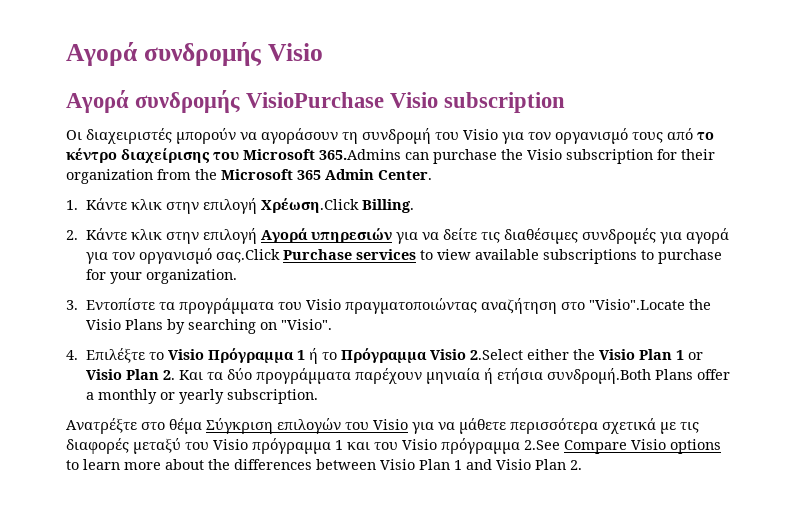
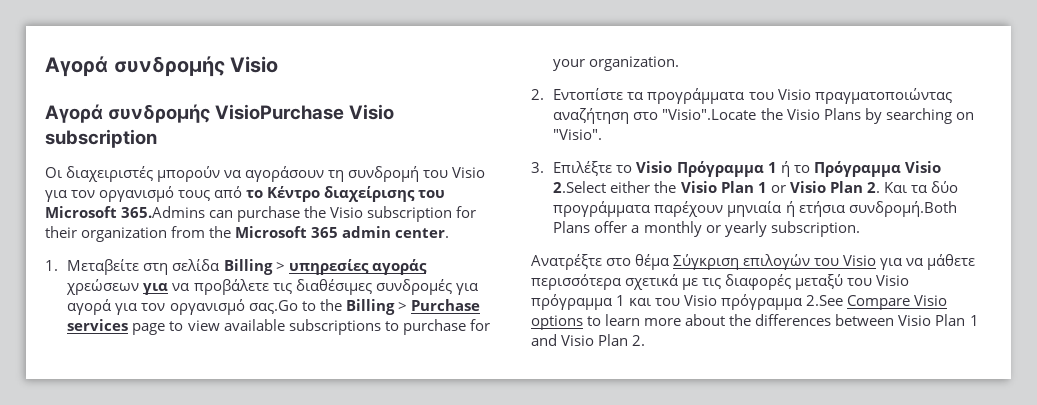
- Οι διαχειριστές μπορούν να αγοράσουν τη συνδρομή του Visio για τον οργανισμό τους από το κέντρο διαχείρισης του Microsoft 365.Admins can purchase the Visio subscription for their organization from the Microsoft 365 Admin Center.
+ Οι διαχειριστές μπορούν να αγοράσουν τη συνδρομή του Visio για τον οργανισμό τους από το Κέντρο διαχείρισης του Microsoft 365.Admins can purchase the Visio subscription for their organization from the Microsoft 365 admin center.
- 1. Κάντε κλικ στην επιλογή Χρέωση.Click Billing.
- 2. Κάντε κλικ στην επιλογή Αγορά υπηρεσιών για να δείτε τις διαθέσιμες συνδρομές για αγορά για τον οργανισμό σας.Click Purchase services to view available subscriptions to purchase for your organization.
+ 1. Μεταβείτε στη σελίδα Billing > υπηρεσίες αγοράς χρεώσεων για να προβάλετε τις διαθέσιμες συνδρομές για αγορά για τον οργανισμό σας.Go to the Billing > Purchase services page to view available subscriptions to purchase for your organization.
- 3. Εντοπίστε τα προγράμματα του Visio πραγματοποιώντας αναζήτηση στο "Visio".Locate the Visio Plans by searching on "Visio".
+ 2. Εντοπίστε τα προγράμματα του Visio πραγματοποιώντας αναζήτηση στο "Visio".Locate the Visio Plans by searching on "Visio".
- 4. Επιλέξτε το Visio Πρόγραμμα 1 ή το Πρόγραμμα Visio 2.Select either the Visio Plan 1 or Visio Plan 2. Και τα δύο προγράμματα παρέχουν μηνιαία ή ετήσια συνδρομή.Both Plans offer a monthly or yearly subscription.
+ 3. Επιλέξτε το Visio Πρόγραμμα 1 ή το Πρόγραμμα Visio 2.Select either the Visio Plan 1 or Visio Plan 2. Και τα δύο προγράμματα παρέχουν μηνιαία ή ετήσια συνδρομή.Both Plans offer a monthly or yearly subscription.

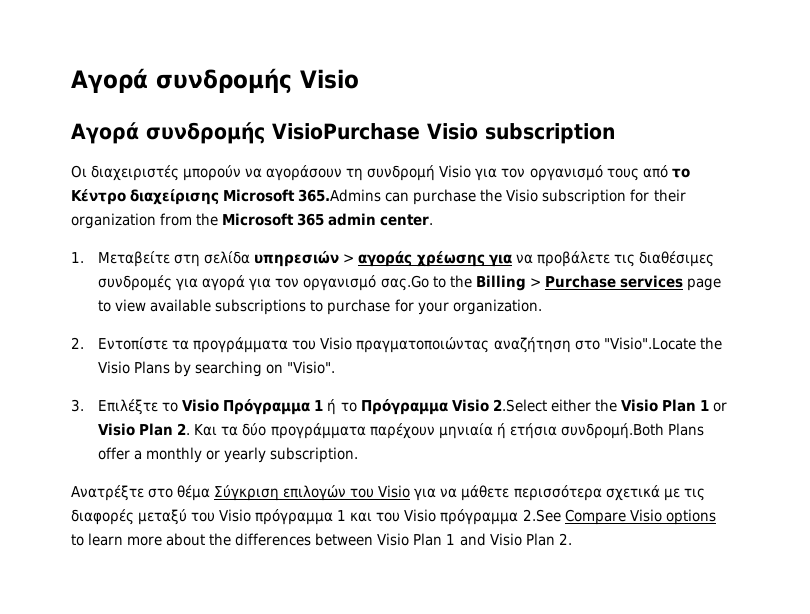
- Οι διαχειριστές μπορούν να αγοράσουν τη συνδρομή του Visio για τον οργανισμό τους από το Κέντρο διαχείρισης του Microsoft 365.Admins can purchase the Visio subscription for their organization from the Microsoft 365 admin center.
+ Οι διαχειριστές μπορούν να αγοράσουν τη συνδρομή Visio για τον οργανισμό τους από το Κέντρο διαχείρισης Microsoft 365.Admins can purchase the Visio subscription for their organization from the Microsoft 365 admin center.
- 1. Μεταβείτε στη σελίδα Billing > υπηρεσίες αγοράς χρεώσεων για να προβάλετε τις διαθέσιμες συνδρομές για αγορά για τον οργανισμό σας.Go to the Billing > Purchase services page to view available subscriptions to purchase for your organization.
+ 1. Μεταβείτε στη σελίδα υπηρεσιών > αγοράς χρέωσης για να προβάλετε τις διαθέσιμες συνδρομές για αγορά για τον οργανισμό σας.Go to the Billing > Purchase services page to view available subscriptions to purchase for your organization.

